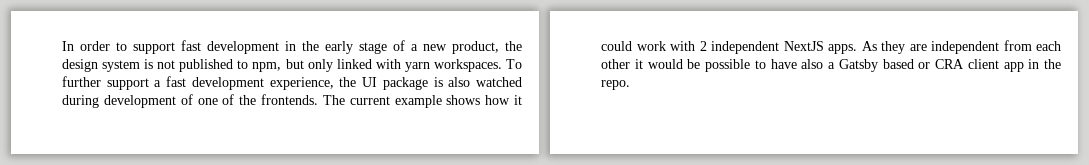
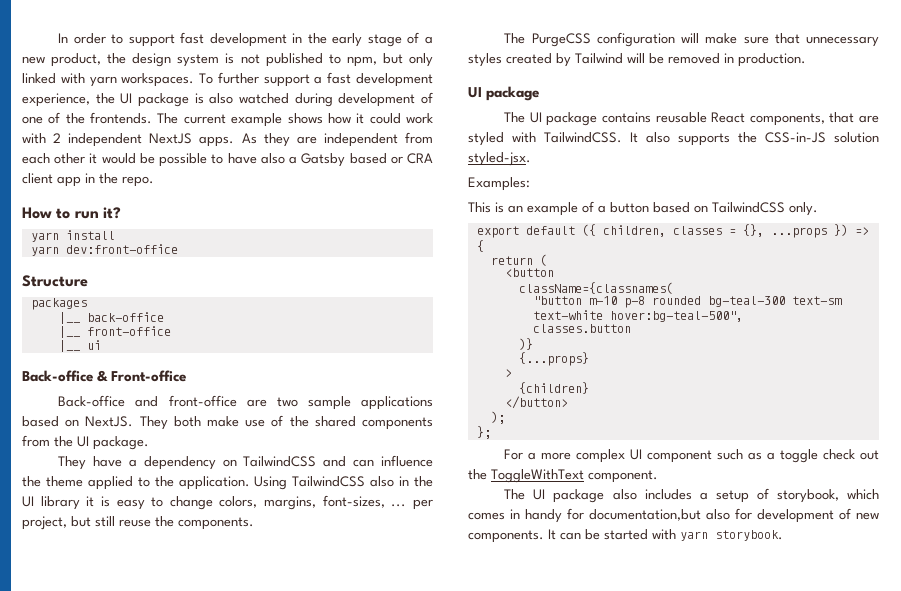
+ How to run it?
+ yarn install
+ yarn dev:front-office
+ Structure
+ packages
+ |__ back-office
+ |__ front-office
+ |__ ui
+ Back-office & Front-office
+ Back-office and front-office are two sample applications based on NextJS. They both make use of the shared components from the UI package.
+ They have a dependency on TailwindCSS and can influence the theme applied to the application. Using TailwindCSS also in the UI library it is easy to change colors, margins, font-sizes, ... per project, but still reuse the components.
+ The PurgeCSS configuration will make sure that unnecessary styles created by Tailwind will be removed in production.
+ UI package
+ The UI package contains reusable React components, that are styled with TailwindCSS. It also supports the CSS-in-JS solution styled-jsx.
+ Examples:
+ This is an example of a button based on TailwindCSS only.
+ export default ({ children, classes = {}, ...props }) => {
+ return (
+ <button
+ className={classnames(
+ "button m-10 p-8 rounded bg-teal-300 text-sm text-white hover:bg-teal-500",
+ classes.button
+ )}
+ {...props}
+ >
+ {children}
+ </button>
+ );
+ };
+ For a more complex UI component such as a toggle check out the ToggleWithText component.
+ The UI package also includes a setup of storybook, which comes in handy for documentation,but also for development of new components. It can be started with yarn storybook.

